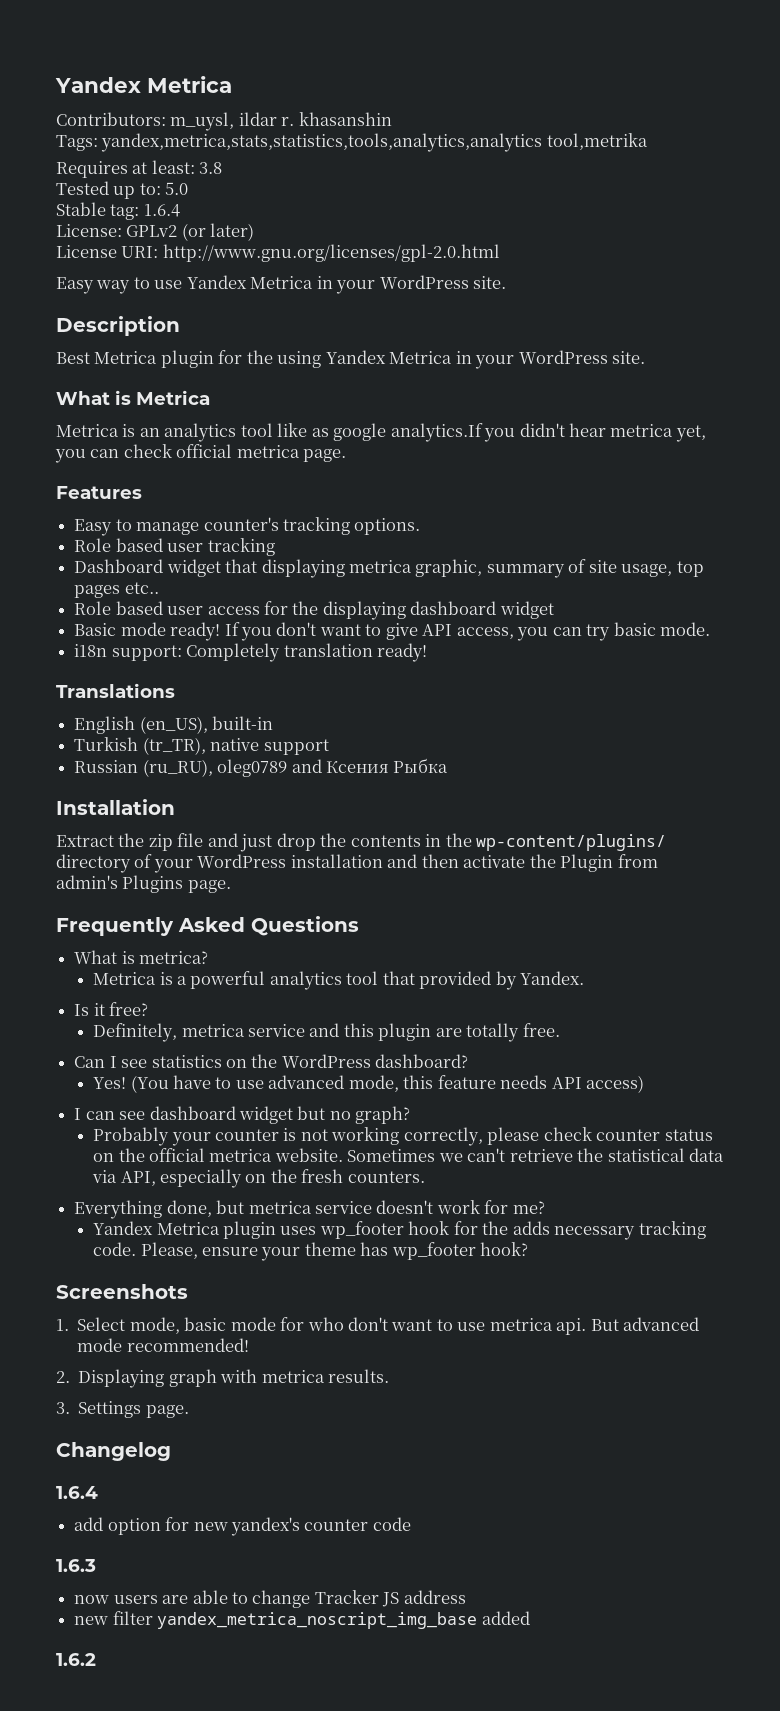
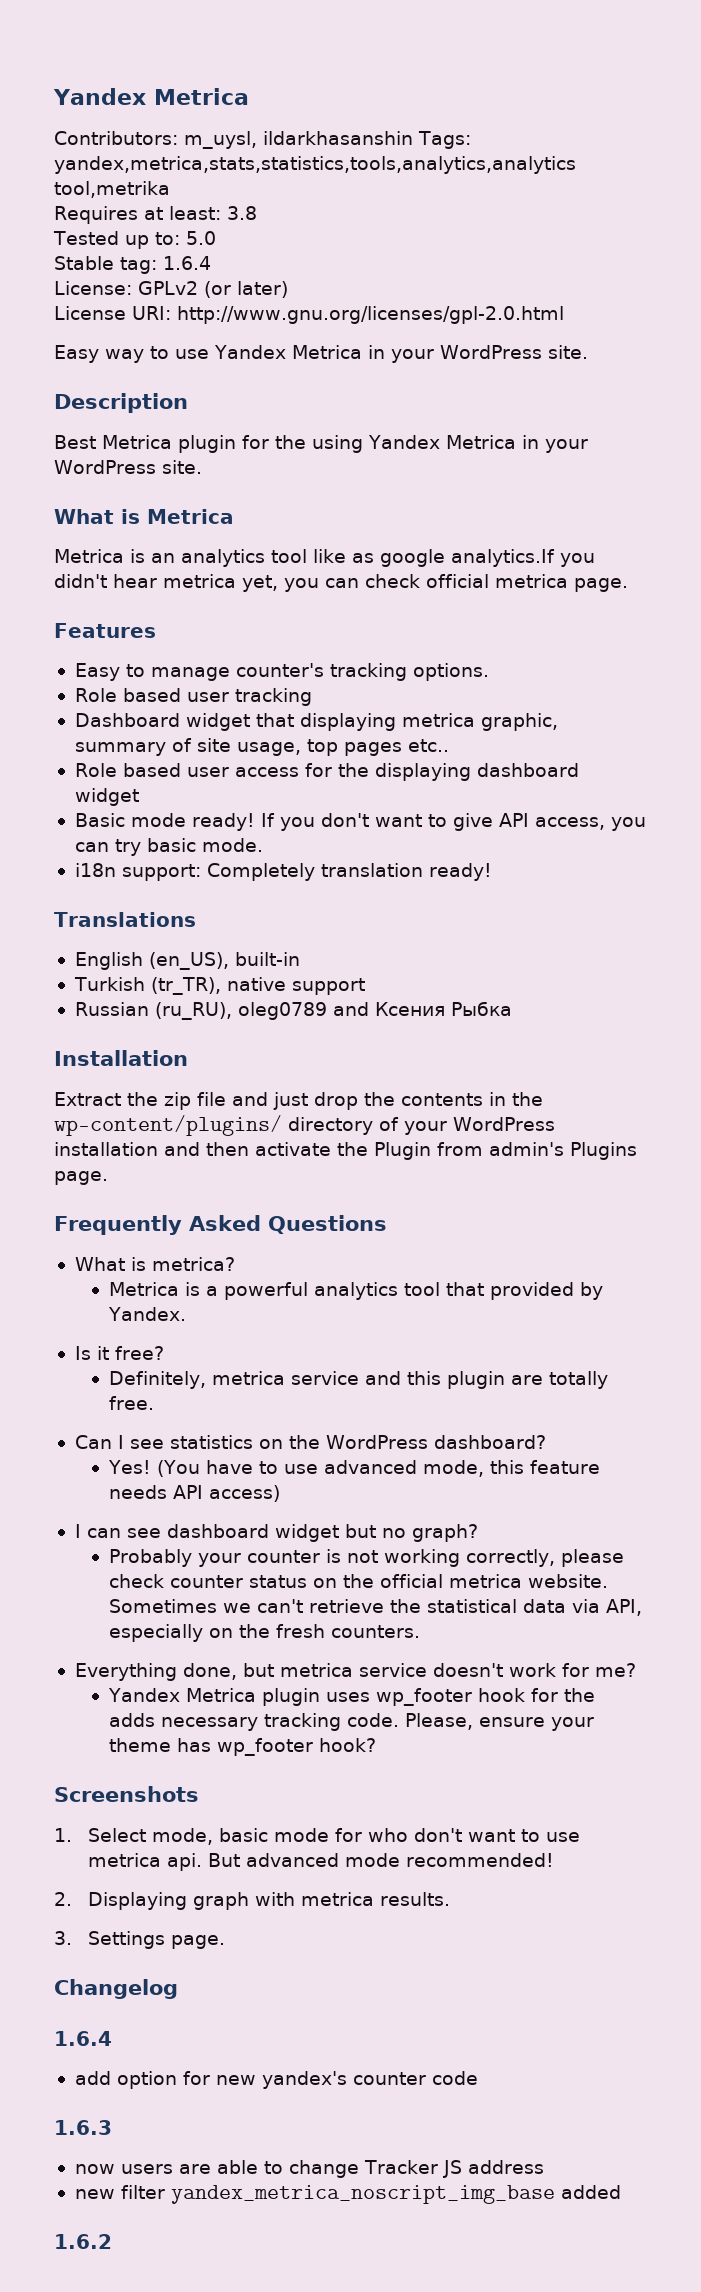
- Contributors: m_uysl, ildar r. khasanshin
- Tags: yandex,metrica,stats,statistics,tools,analytics,analytics tool,metrika
+ Contributors: m_uysl, ildarkhasanshin Tags: yandex,metrica,stats,statistics,tools,analytics,analytics tool,metrika

